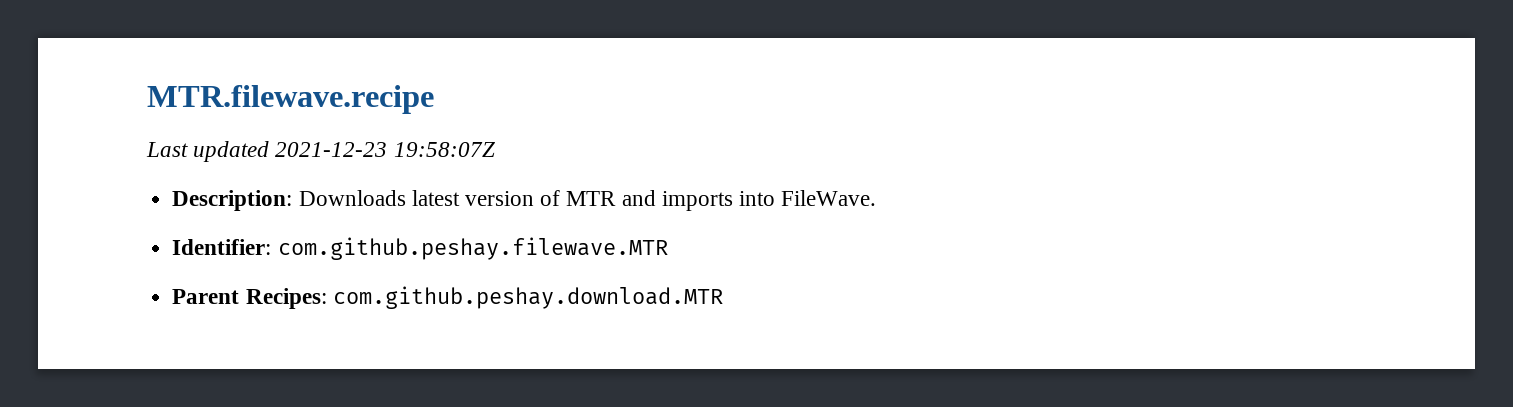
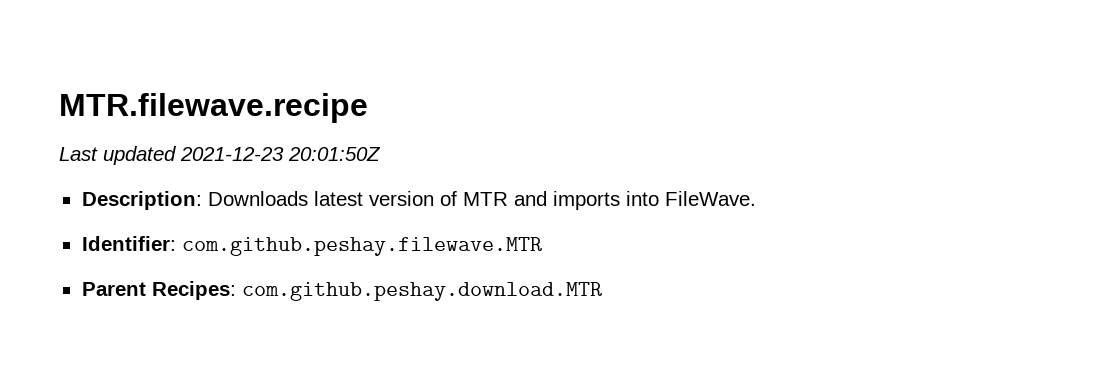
- Last updated 2021-12-23 19:58:07Z
+ Last updated 2021-12-23 20:01:50Z

